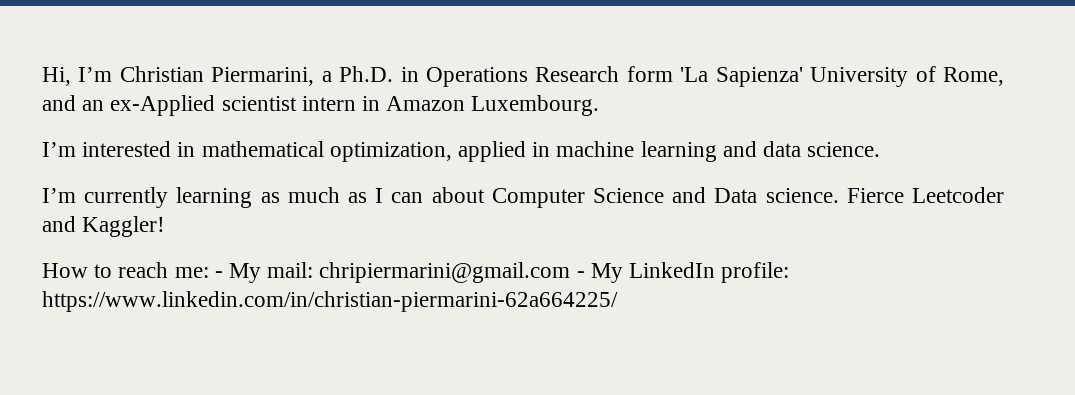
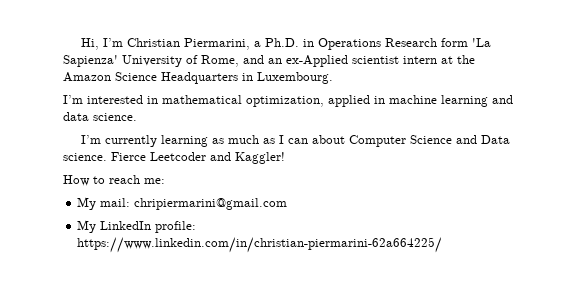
- Hi, I’m Christian Piermarini, a Ph.D. in Operations Research form 'La Sapienza' University of Rome, and an ex-Applied scientist intern in Amazon Luxembourg.
+ Hi, I’m Christian Piermarini, a Ph.D. in Operations Research form 'La Sapienza' University of Rome, and an ex-Applied scientist intern at the Amazon Science Headquarters in Luxembourg.
- How to reach me: - My mail: chripiermarini@gmail.com - My LinkedIn profile: https://www.linkedin.com/in/christian-piermarini-62a664225/
+ How to reach me:
+ My mail: chripiermarini@gmail.com
+ My LinkedIn profile: https://www.linkedin.com/in/christian-piermarini-62a664225/

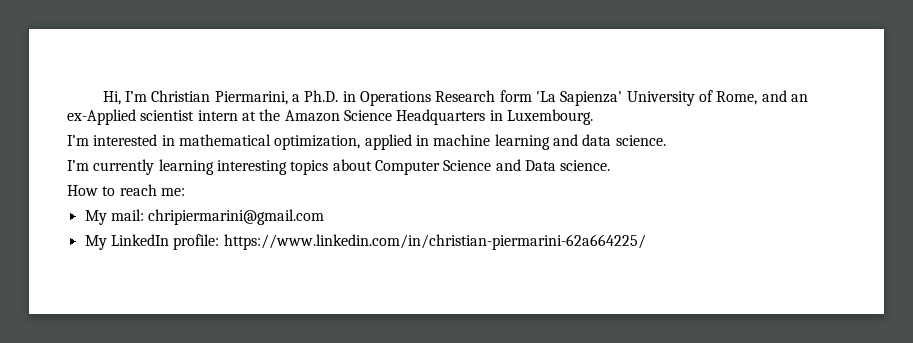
- I’m currently learning as much as I can about Computer Science and Data science. Fierce Leetcoder and Kaggler!
+ I’m currently learning interesting topics about Computer Science and Data science.

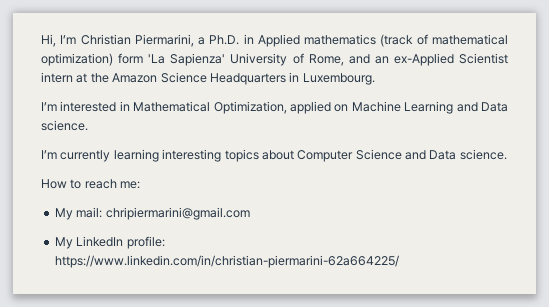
- Hi, I’m Christian Piermarini, a Ph.D. in Operations Research form 'La Sapienza' University of Rome, and an ex-Applied scientist intern at the Amazon Science Headquarters in Luxembourg.
+ Hi, I’m Christian Piermarini, a Ph.D. in Applied mathematics (track of mathematical optimization) form 'La Sapienza' University of Rome, and an ex-Applied Scientist intern at the Amazon Science Headquarters in Luxembourg.
- I’m interested in mathematical optimization, applied in machine learning and data science.
+ I’m interested in Mathematical Optimization, applied on Machine Learning and Data science.

